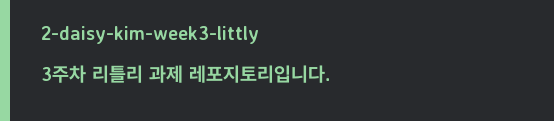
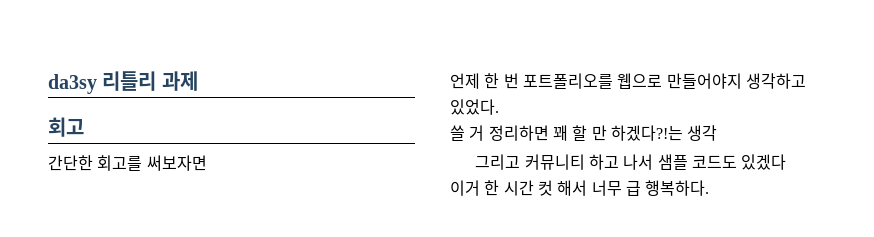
- 2-daisy-kim-week3-littly
- 3주차 리틀리 과제 레포지토리입니다.
+ da3sy 리틀리 과제
+ 회고
+ 간단한 회고를 써보자면
+ 언제 한 번 포트폴리오를 웹으로 만들어야지 생각하고 있었다.
+ 쓸 거 정리하면 꽤 할 만 하겠다?!는 생각
+ 그리고 커뮤니티 하고 나서 샘플 코드도 있겠다 이거 한 시간 컷 해서 너무 급 행복하다.

